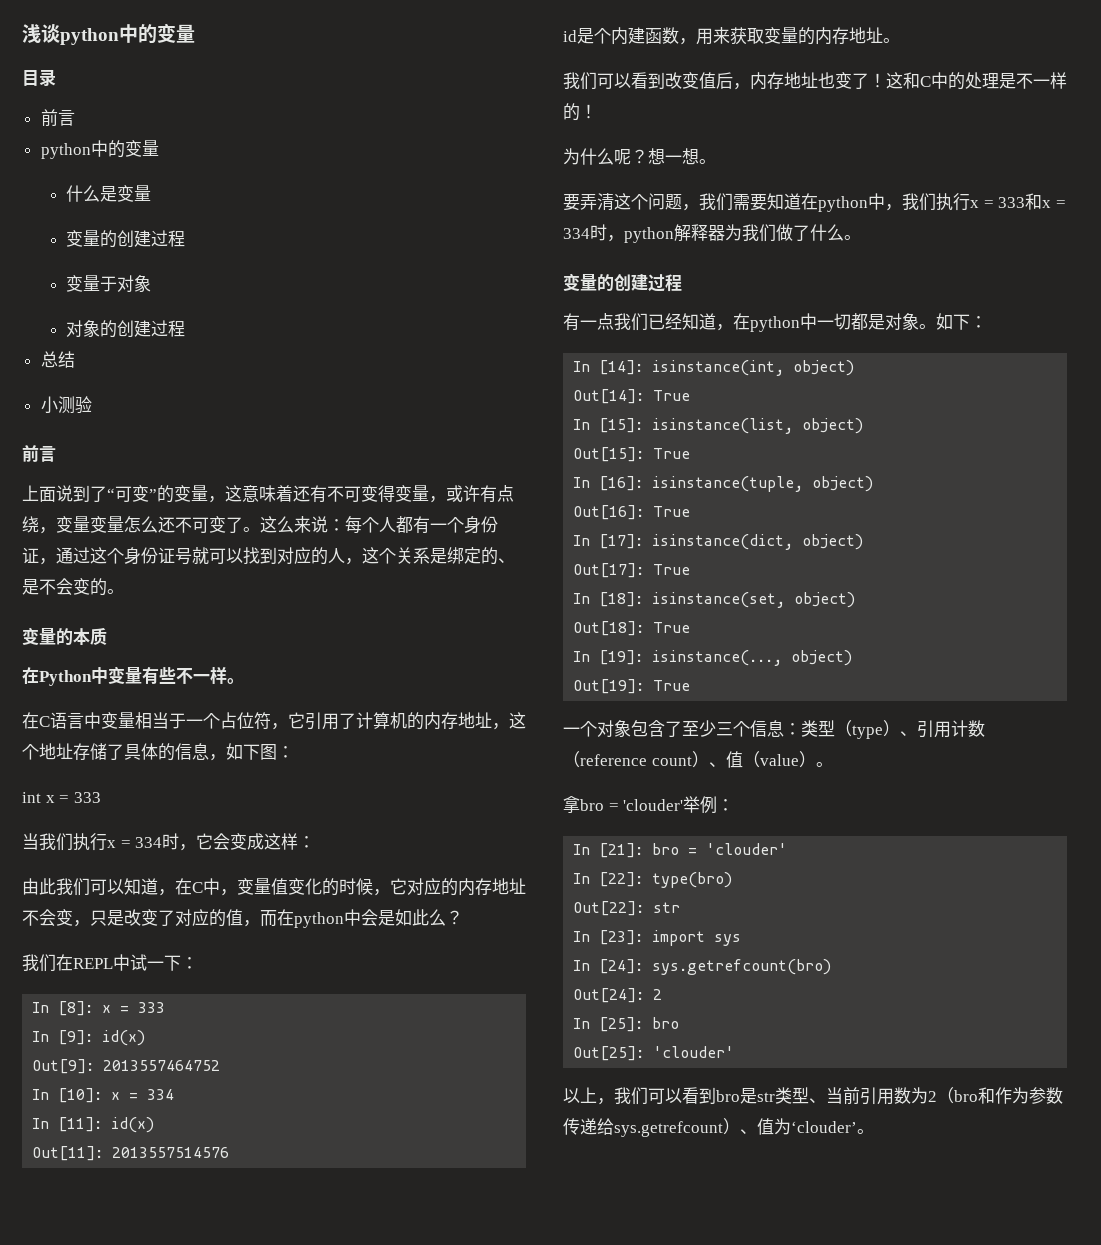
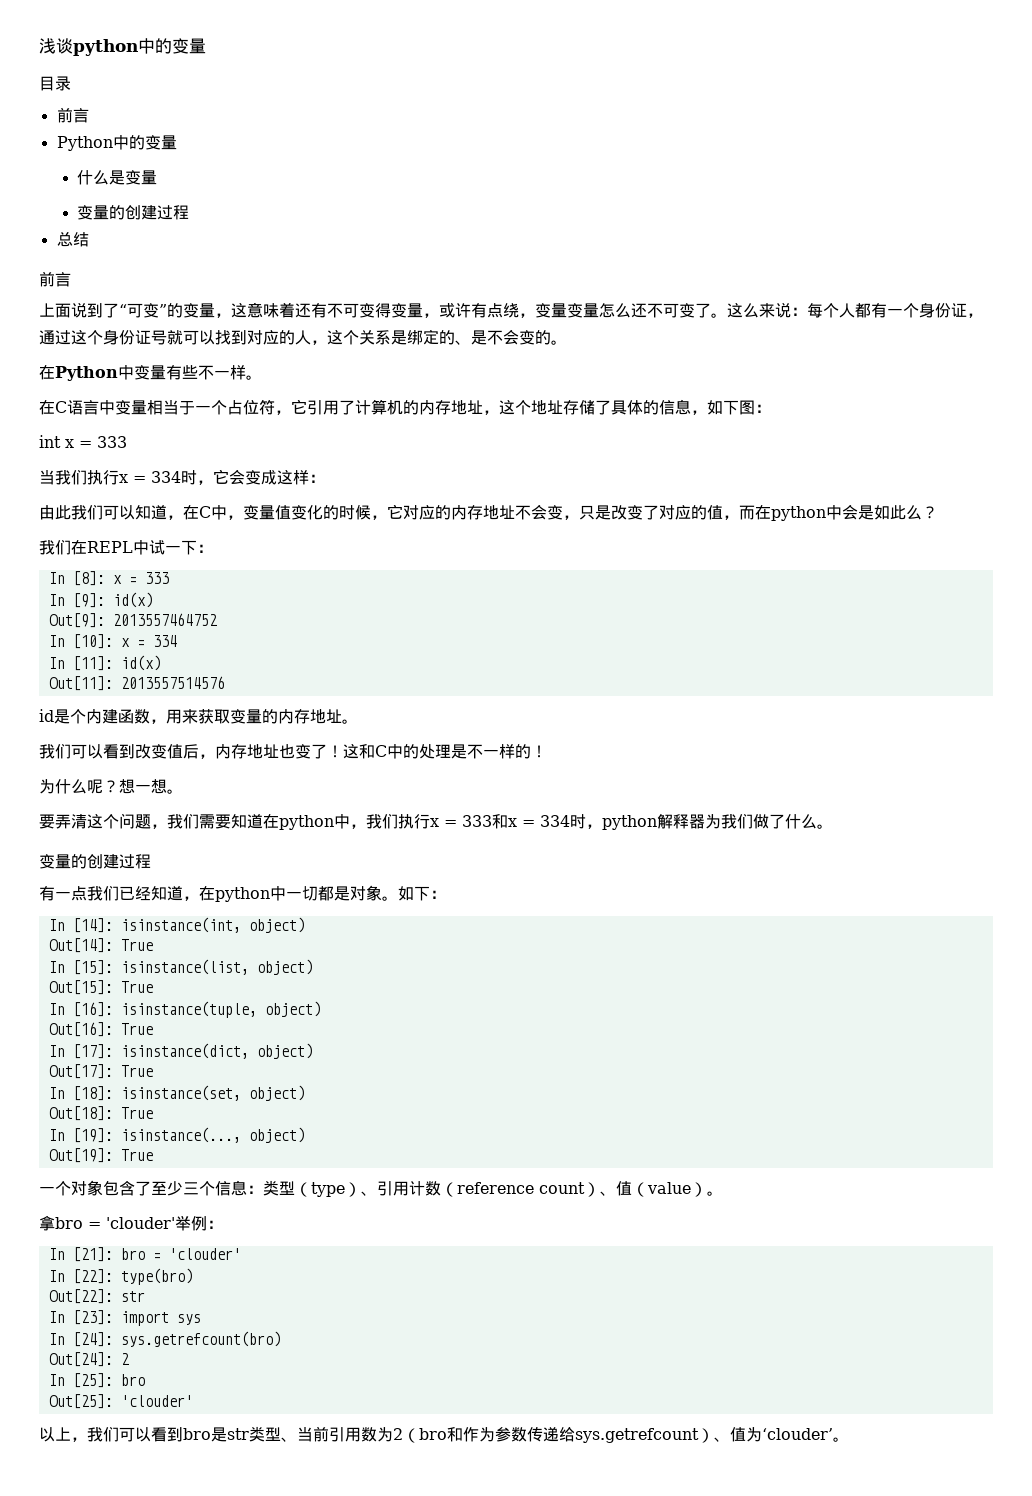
  目录
  前言
- python中的变量
+ Python中的变量
- 变量于对象
- 对象的创建过程
- 小测验
- 变量的本质

